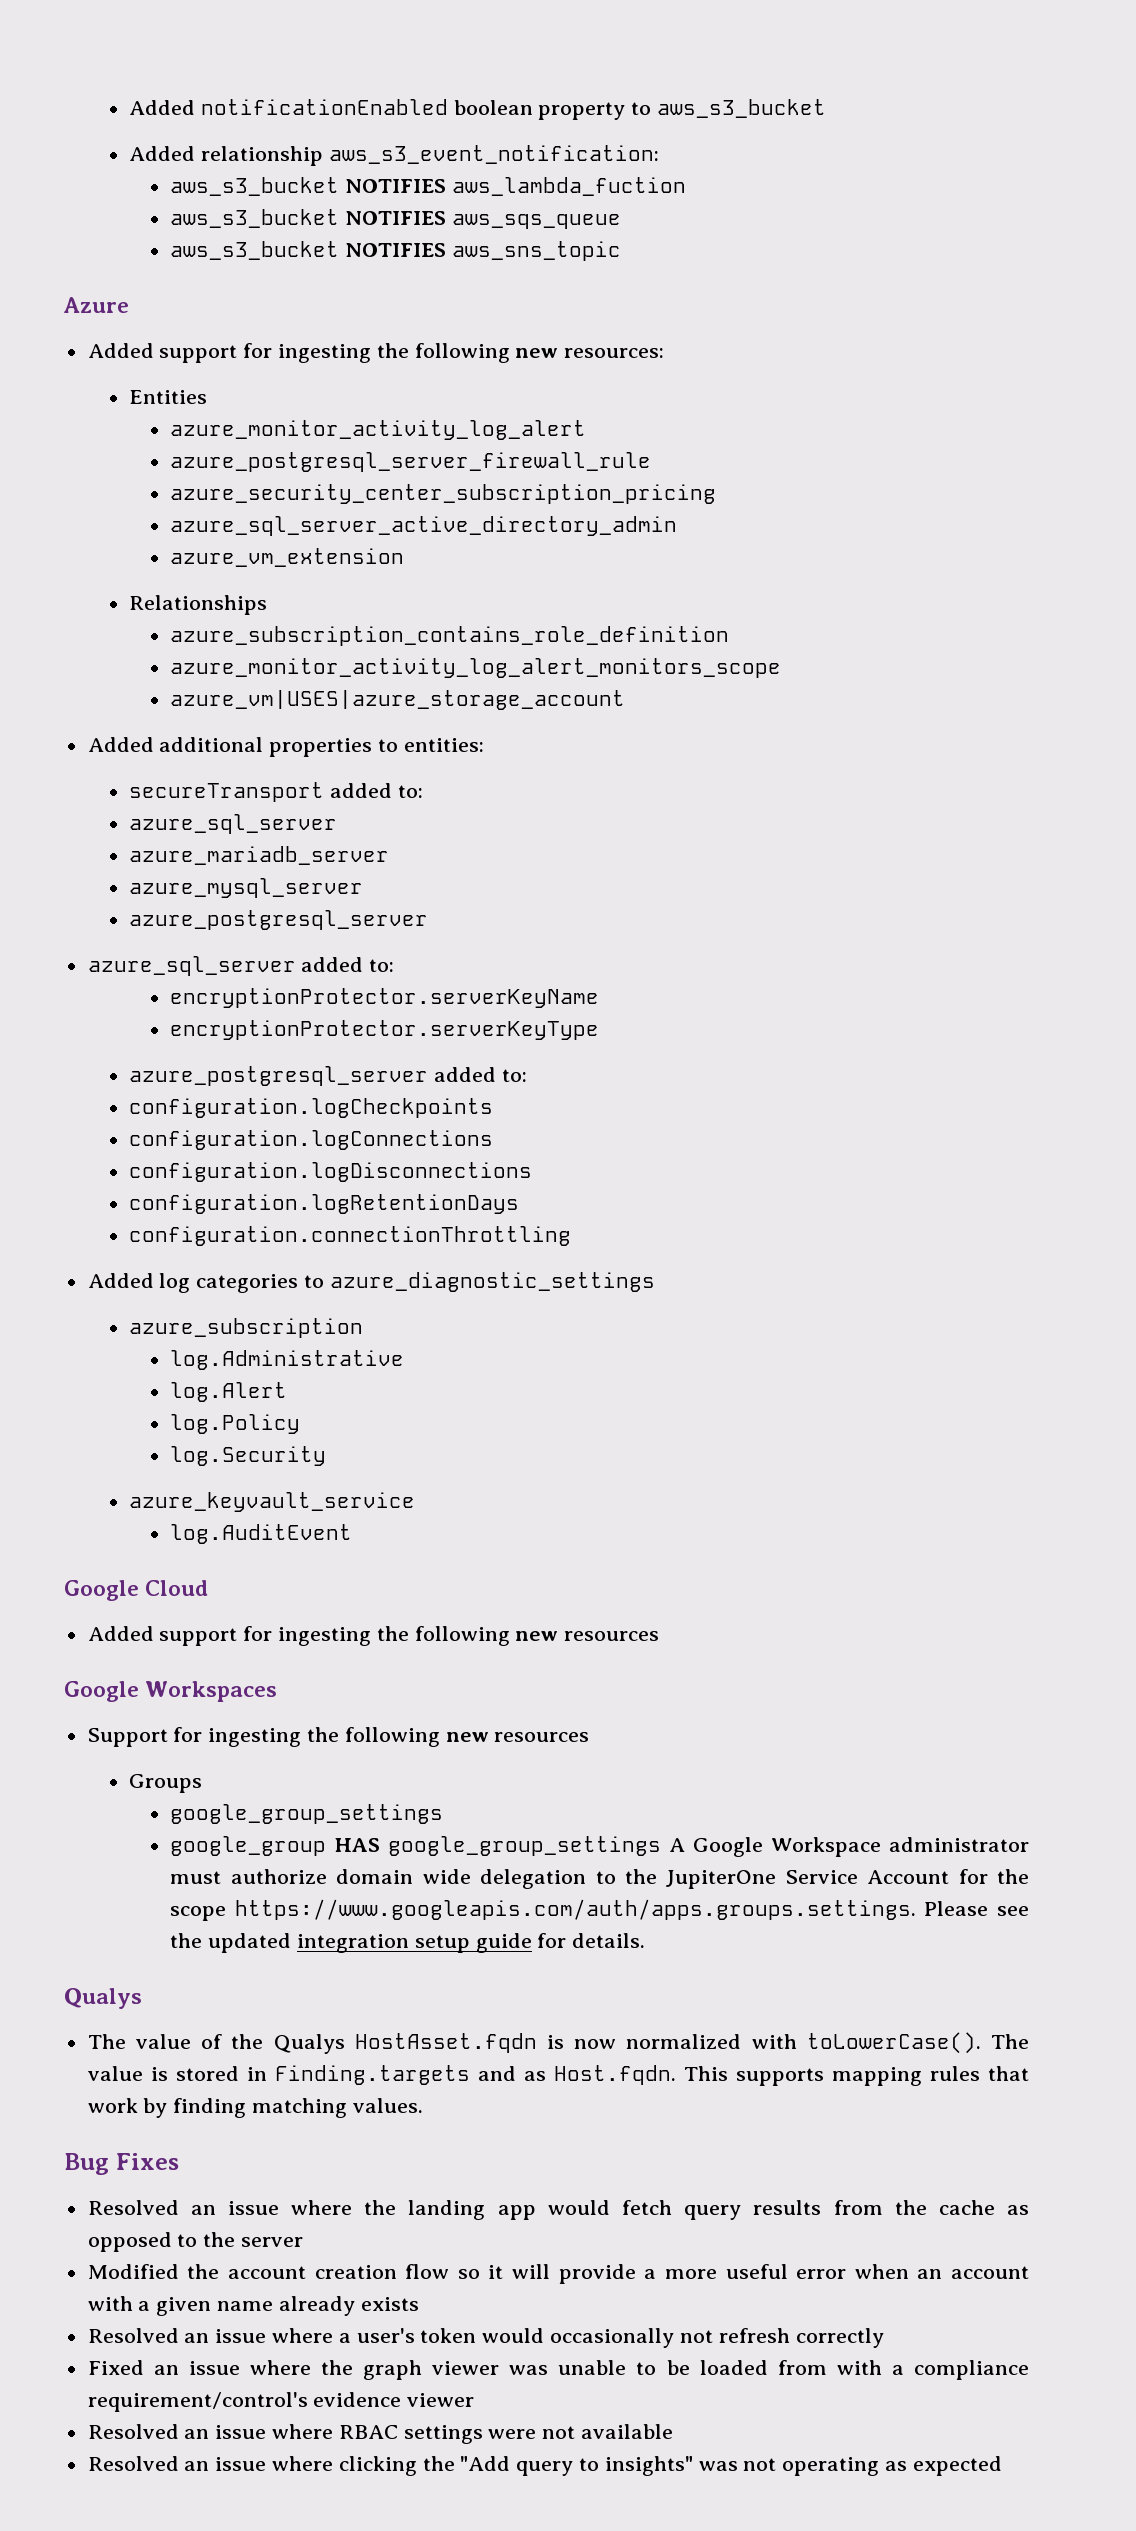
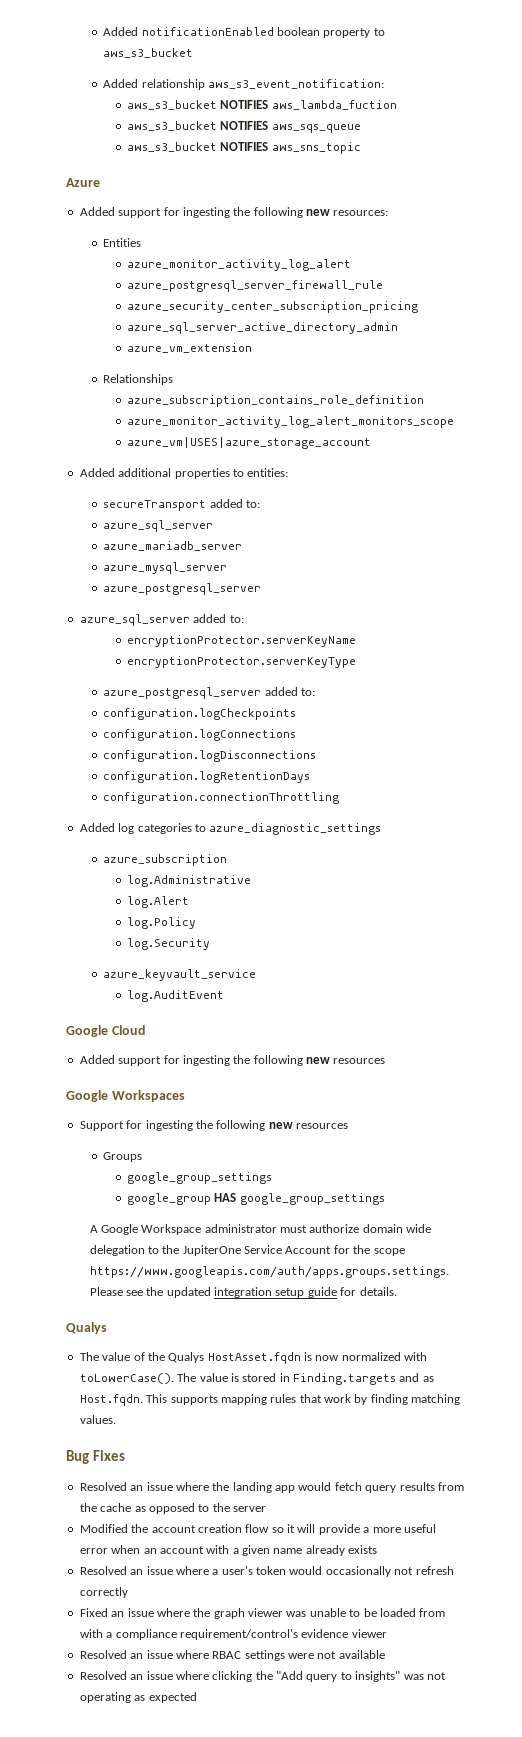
- google_group HAS google_group_settings A Google Workspace administrator must authorize domain wide delegation to the JupiterOne Service Account for the scope https://www.googleapis.com/auth/apps.groups.settings. Please see the updated integration setup guide for details.
+ google_group HAS google_group_settings
+ A Google Workspace administrator must authorize domain wide delegation to the JupiterOne Service Account for the scope https://www.googleapis.com/auth/apps.groups.settings. Please see the updated integration setup guide for details.

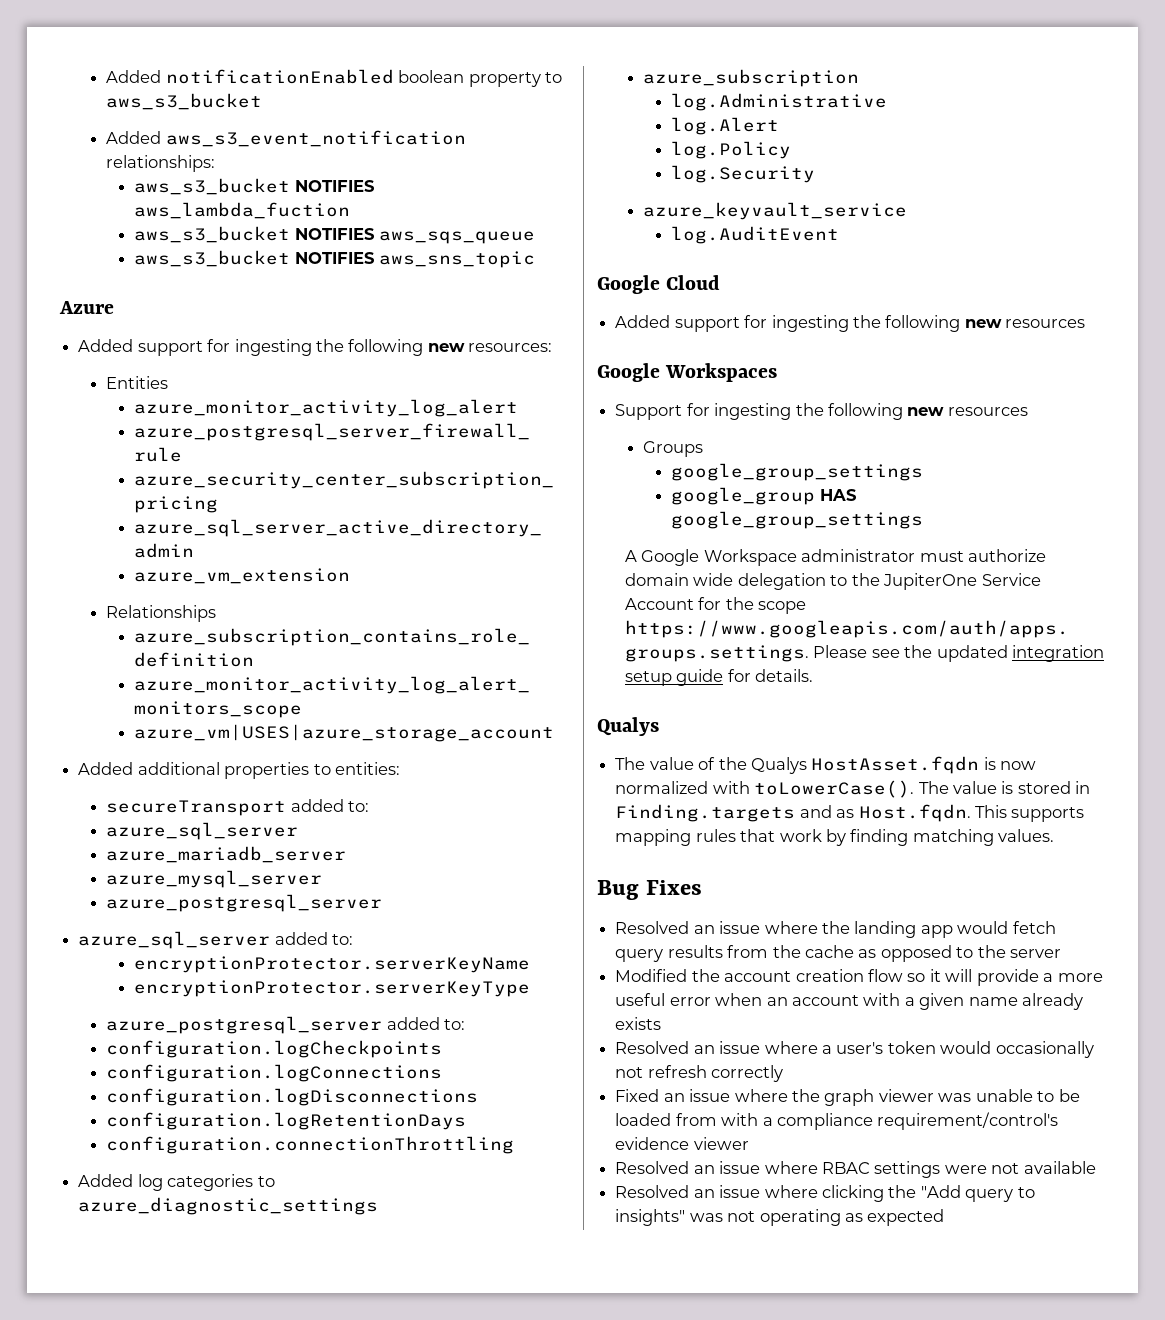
- Added relationship aws_s3_event_notification:
+ Added aws_s3_event_notification relationships:

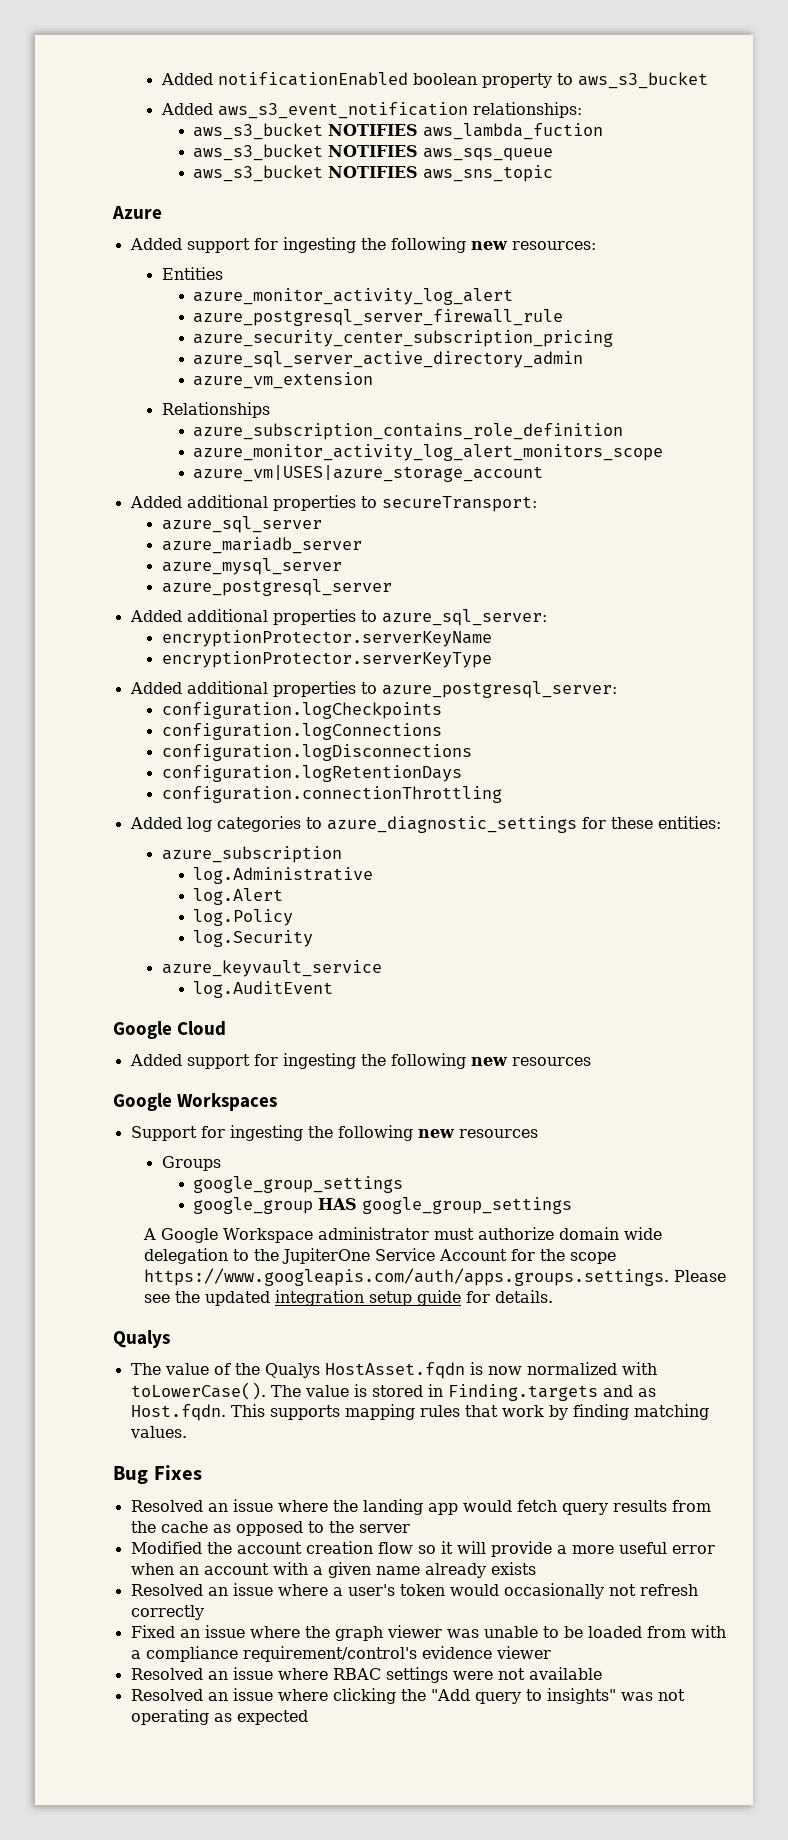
- Added additional properties to entities:
- secureTransport added to:
+ Added additional properties to secureTransport:
- azure_sql_server added to:
+ Added additional properties to azure_sql_server:
  encryptionProtector.serverKeyName
  encryptionProtector.serverKeyType
- azure_postgresql_server added to:
+ Added additional properties to azure_postgresql_server:
- Added log categories to azure_diagnostic_settings
+ Added log categories to azure_diagnostic_settings for these entities:

